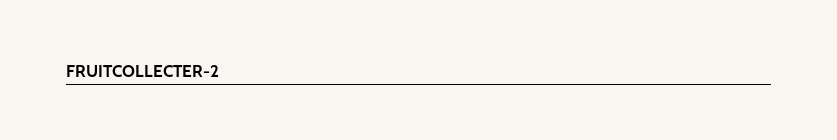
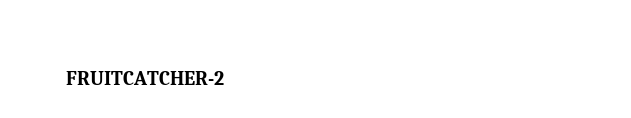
- FRUITCOLLECTER-2
+ FRUITCATCHER-2

